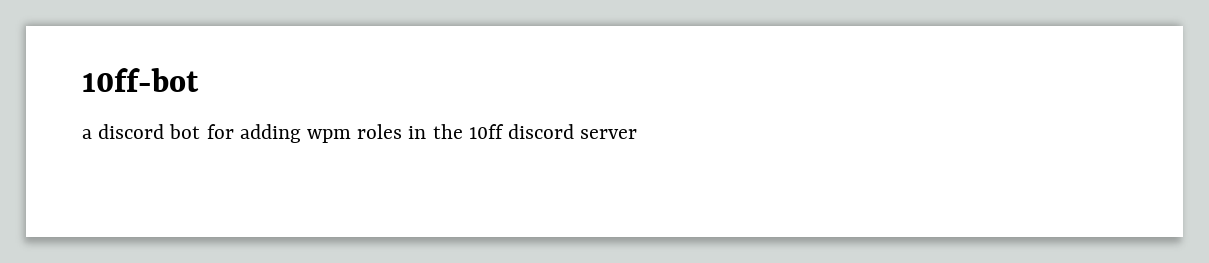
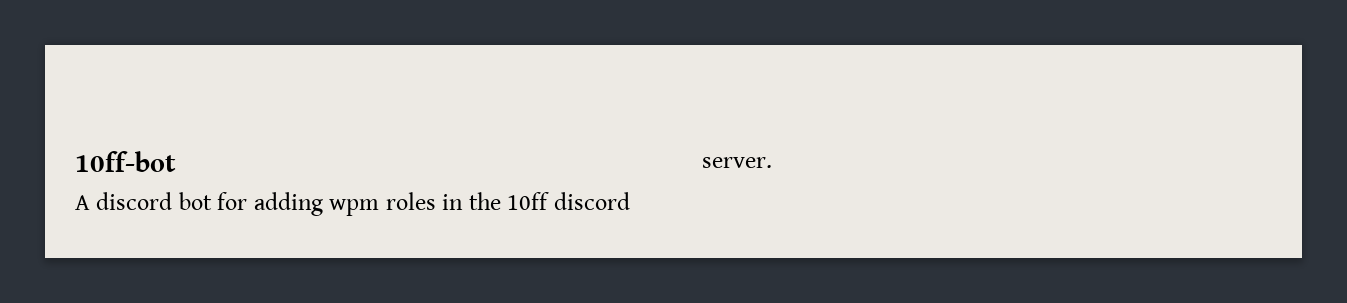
- a discord bot for adding wpm roles in the 10ff discord server
+ A discord bot for adding wpm roles in the 10ff discord server.

